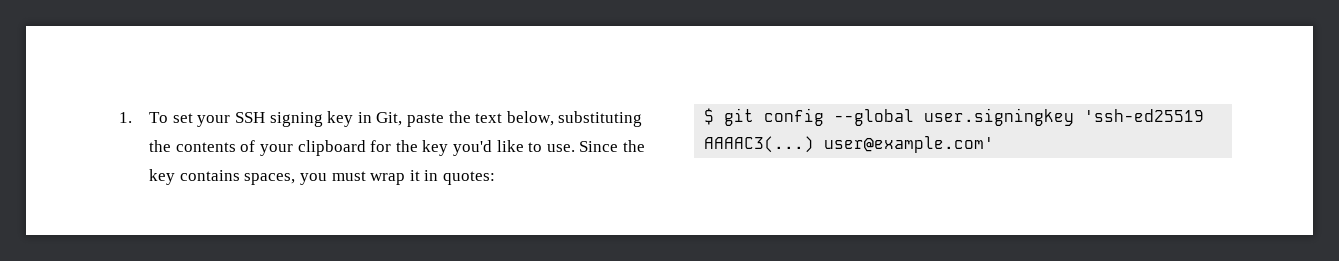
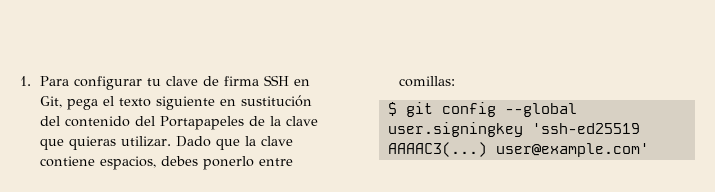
- 1. To set your SSH signing key in Git, paste the text below, substituting the contents of your clipboard for the key you'd like to use. Since the key contains spaces, you must wrap it in quotes:
+ 1. Para configurar tu clave de firma SSH en Git, pega el texto siguiente en sustitución del contenido del Portapapeles de la clave que quieras utilizar. Dado que la clave contiene espacios, debes ponerlo entre comillas:

